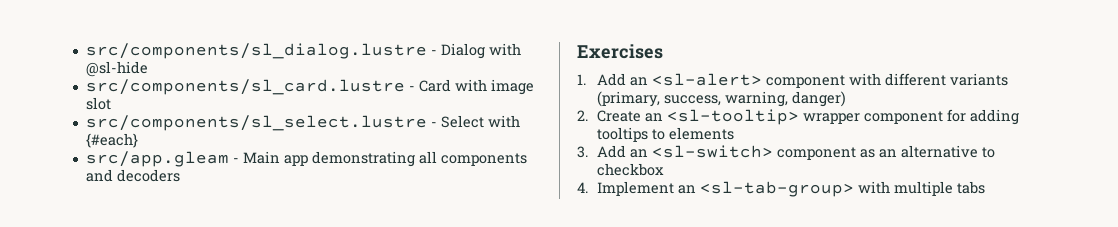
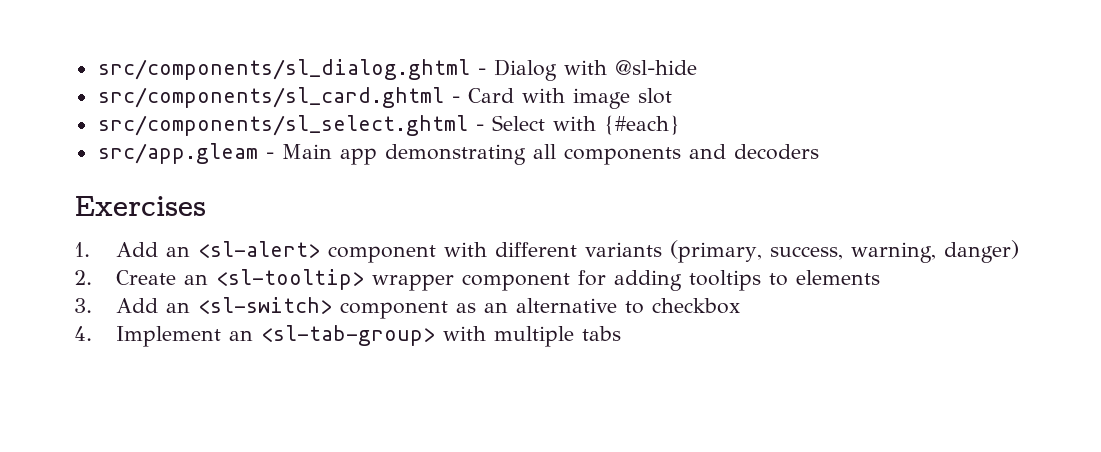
- src/components/sl_dialog.lustre - Dialog with @sl-hide
+ src/components/sl_dialog.ghtml - Dialog with @sl-hide
- src/components/sl_card.lustre - Card with image slot
+ src/components/sl_card.ghtml - Card with image slot
- src/components/sl_select.lustre - Select with {#each}
+ src/components/sl_select.ghtml - Select with {#each}

